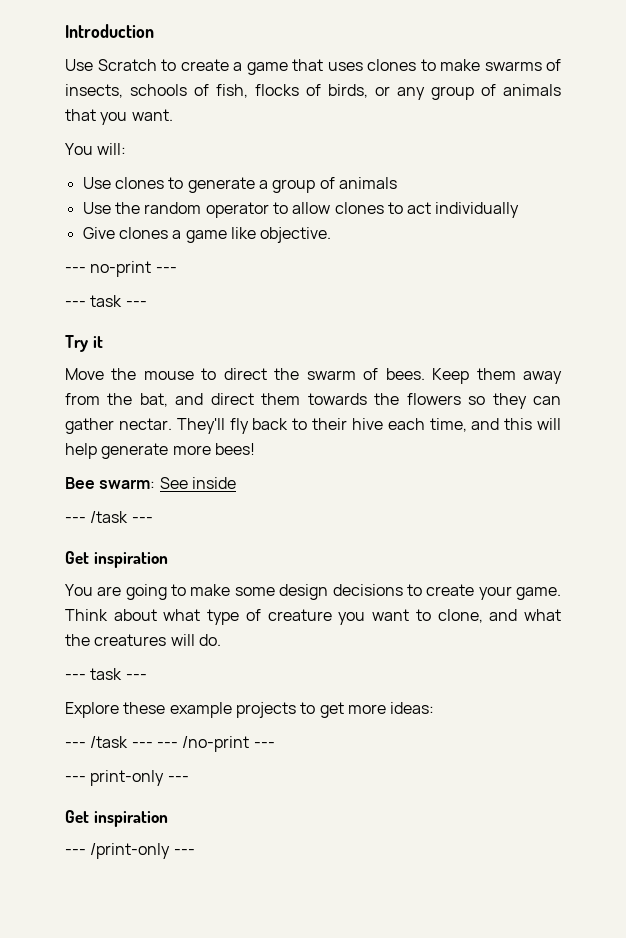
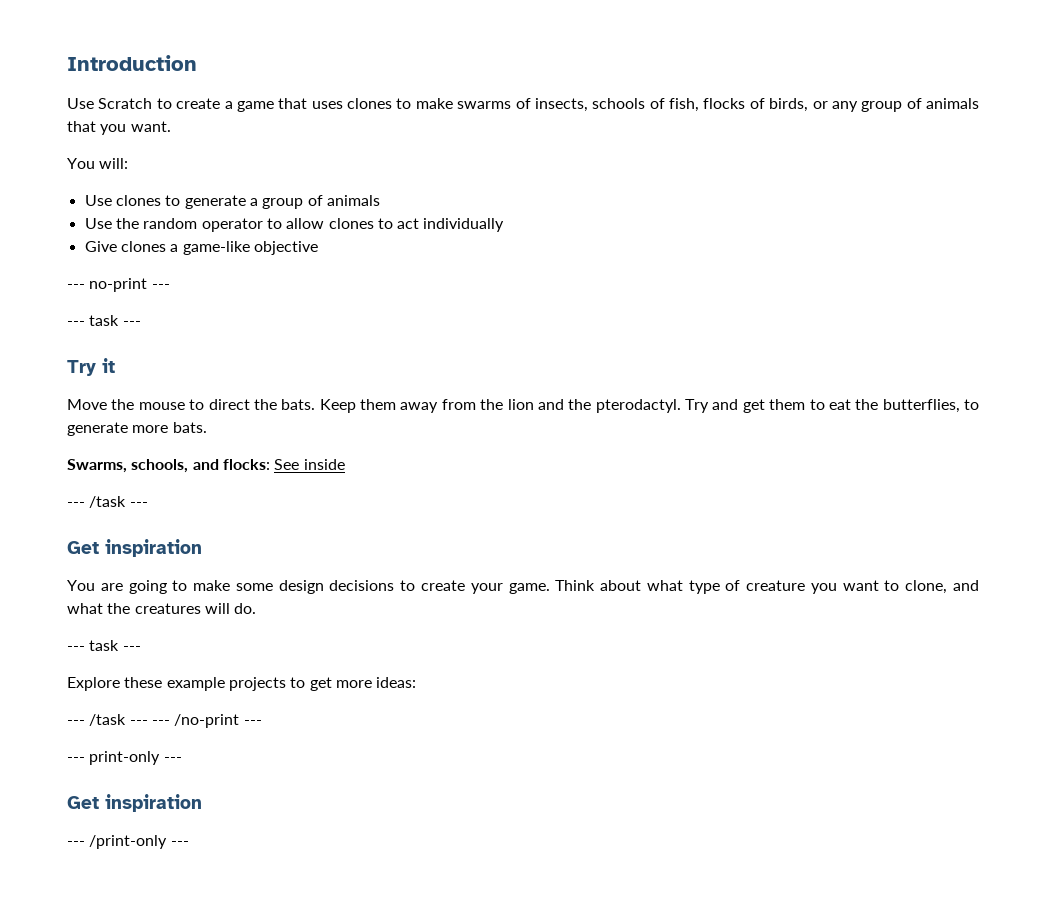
- Give clones a game like objective.
+ Give clones a game-like objective
- Move the mouse to direct the swarm of bees.
+ Move the mouse to direct the bats.
- Keep them away from the bat, and direct them towards the flowers so they can gather nectar. They'll fly back to their hive each time, and this will help generate more bees!
- Bee swarm: See inside
+ Keep them away from the lion and the pterodactyl. Try and get them to eat the butterflies, to generate more bats.
+ Swarms, schools, and flocks: See inside

